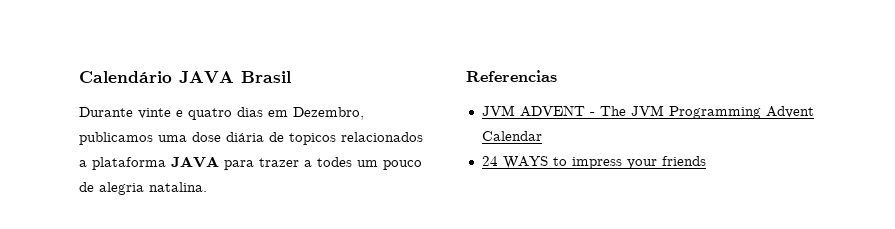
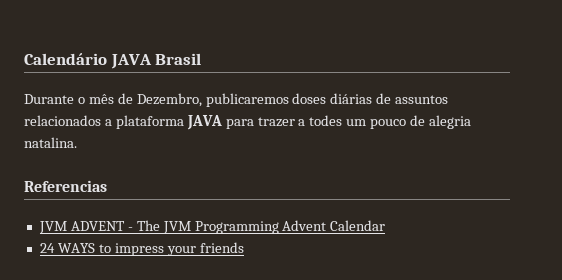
- Durante vinte e quatro dias em Dezembro, publicamos uma dose diária de topicos relacionados a plataforma JAVA para trazer a todes um pouco de alegria natalina.
+ Durante o mês de Dezembro, publicaremos doses diárias de assuntos relacionados a plataforma JAVA para trazer a todes um pouco de alegria natalina.

